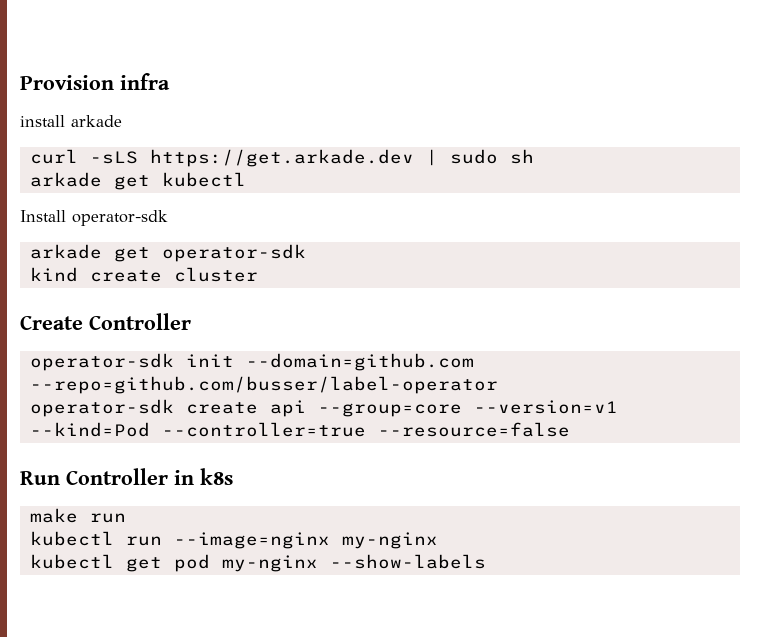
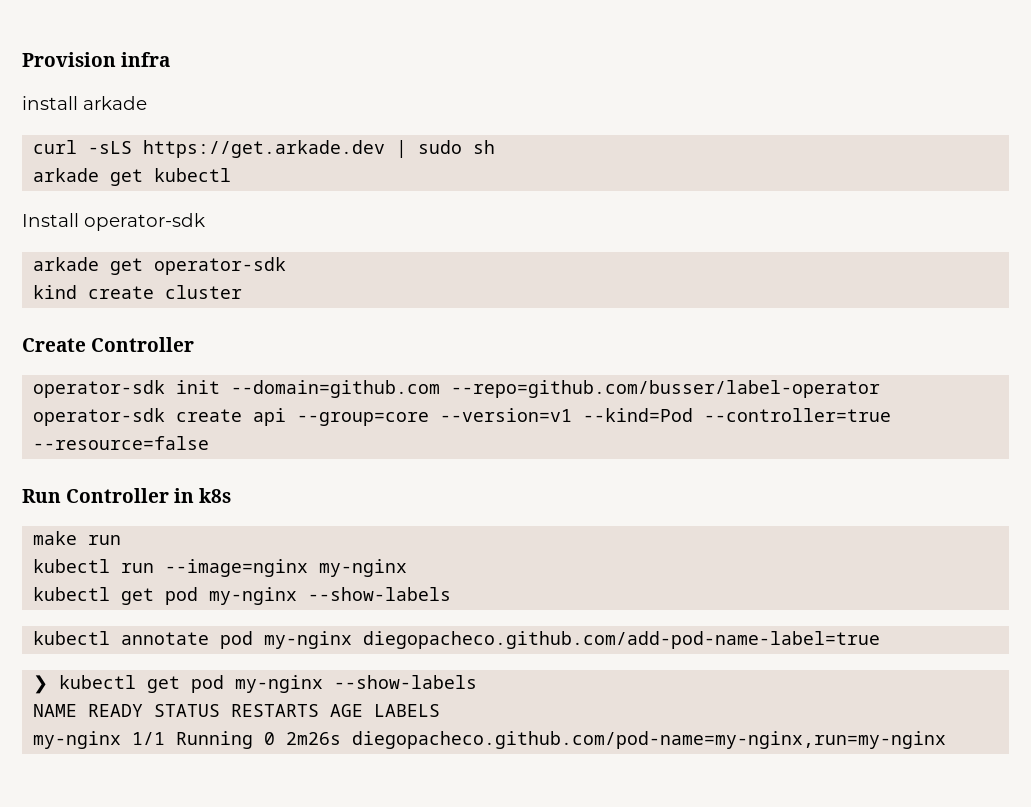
+ kubectl annotate pod my-nginx diegopacheco.github.com/add-pod-name-label=true
+ ❯ kubectl get pod my-nginx --show-labels
+ NAME READY STATUS RESTARTS AGE LABELS
+ my-nginx 1/1 Running 0 2m26s diegopacheco.github.com/pod-name=my-nginx,run=my-nginx

